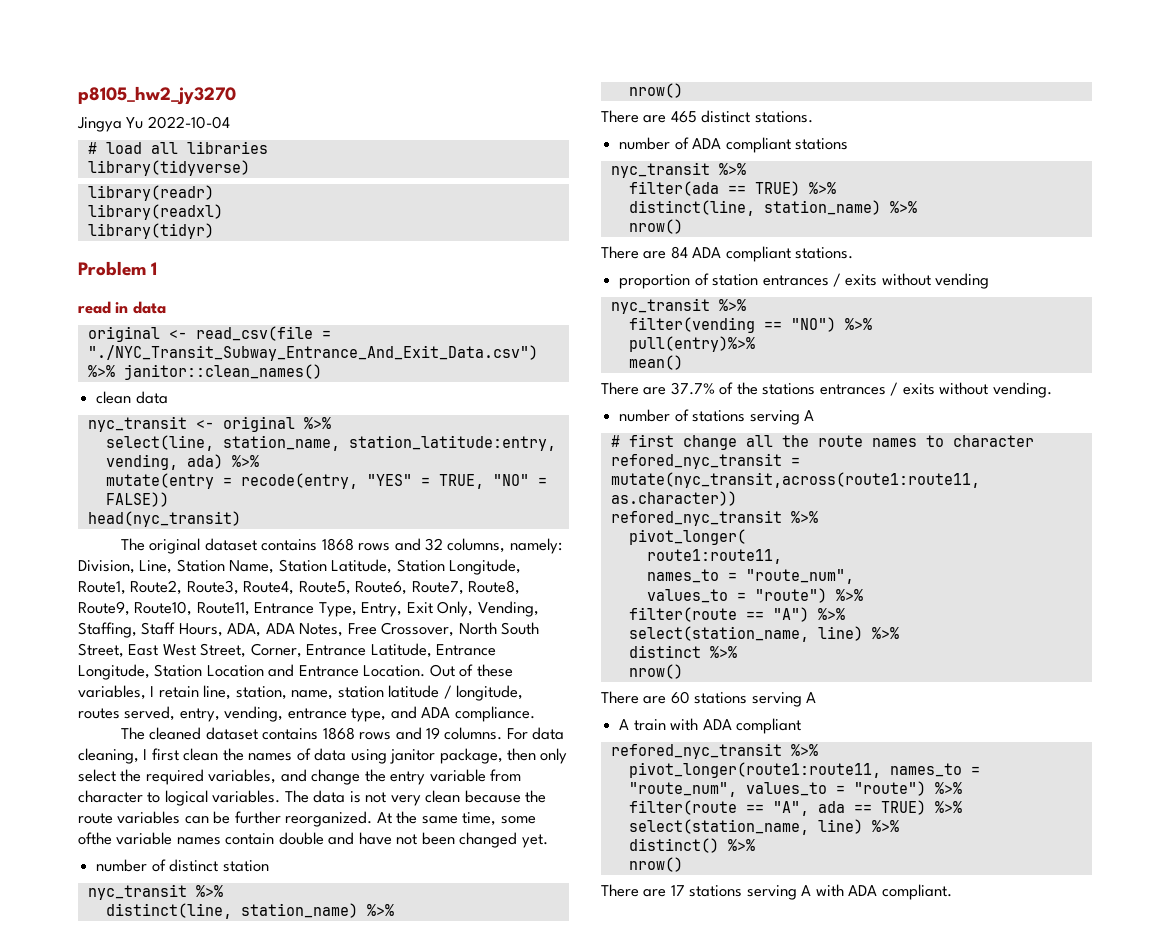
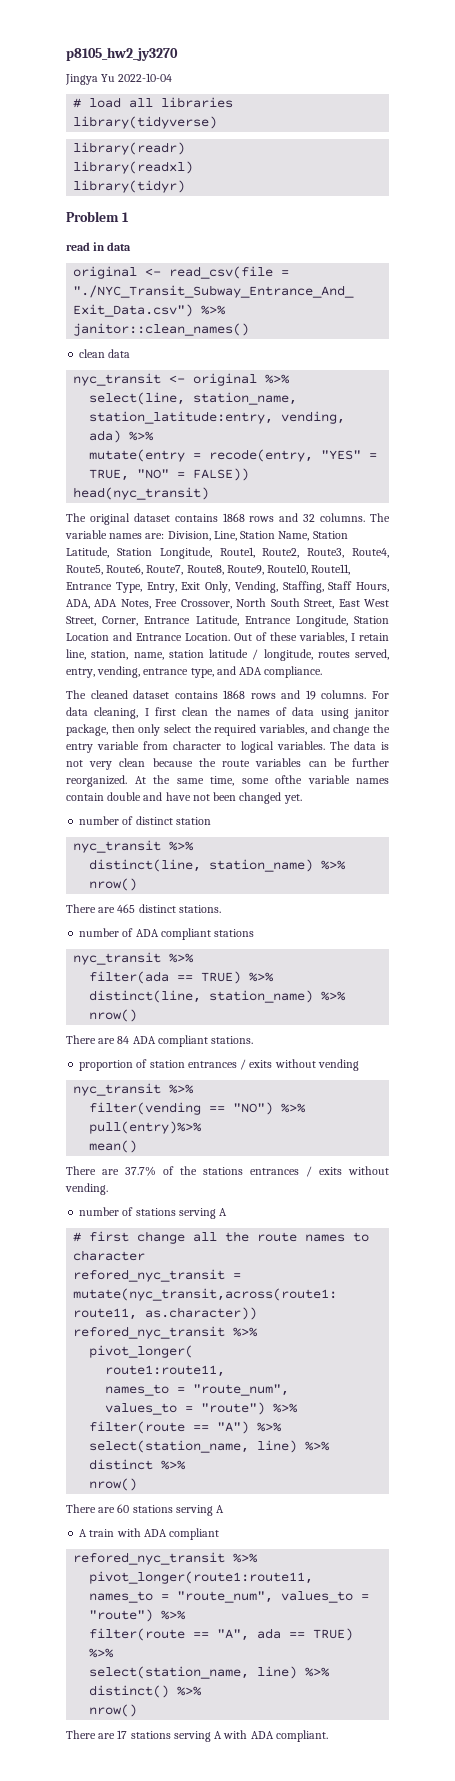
- The original dataset contains 1868 rows and 32 columns, namely: Division, Line, Station Name, Station Latitude, Station Longitude, Route1, Route2, Route3, Route4, Route5, Route6, Route7, Route8, Route9, Route10, Route11, Entrance Type, Entry, Exit Only, Vending, Staffing, Staff Hours, ADA, ADA Notes, Free Crossover, North South Street, East West Street, Corner, Entrance Latitude, Entrance Longitude, Station Location and Entrance Location.
+ The original dataset contains 1868 rows and 32 columns. The variable names are: Division, Line, Station Name, Station Latitude, Station Longitude, Route1, Route2, Route3, Route4, Route5, Route6, Route7, Route8, Route9, Route10, Route11, Entrance Type, Entry, Exit Only, Vending, Staffing, Staff Hours, ADA, ADA Notes, Free Crossover, North South Street, East West Street, Corner, Entrance Latitude, Entrance Longitude, Station Location and Entrance Location.

